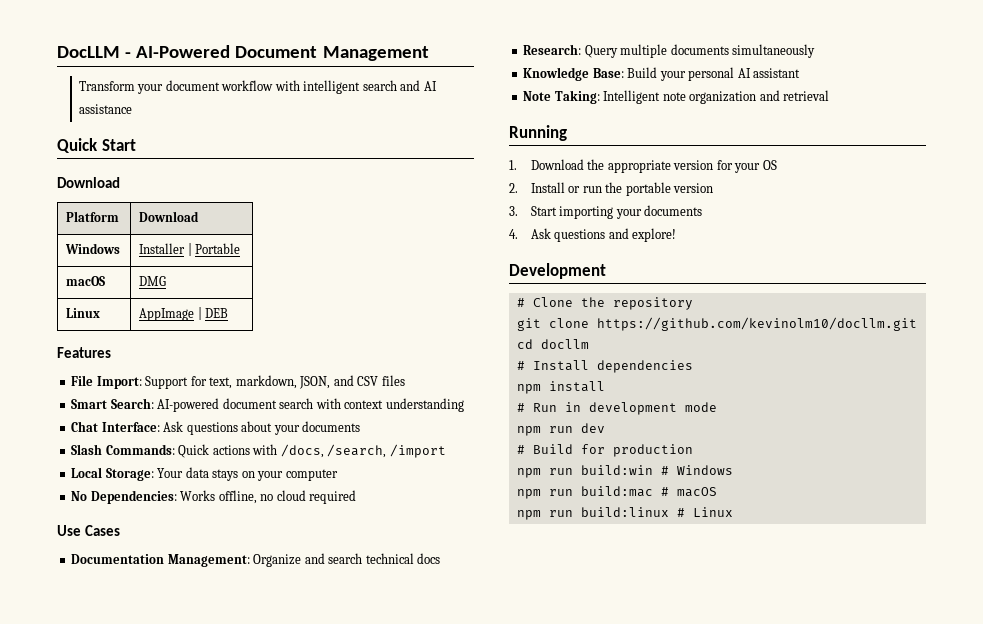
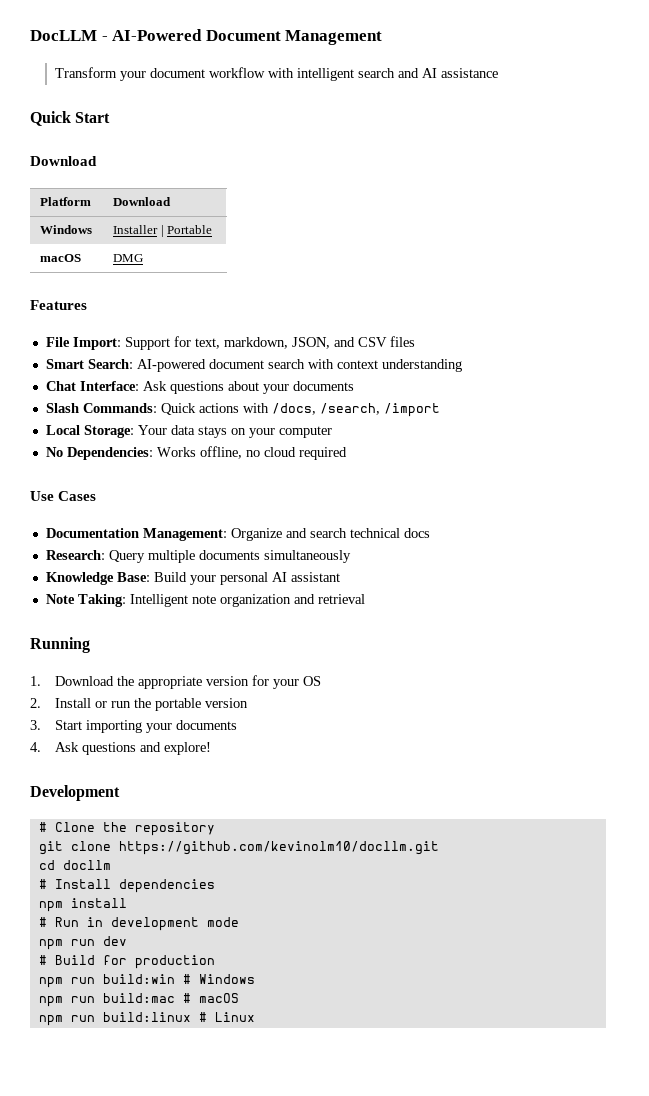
- Linux | AppImage | DEB

